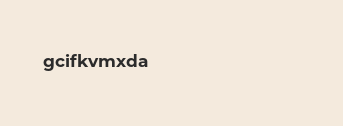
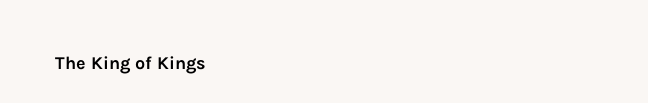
- gcifkvmxda
+ The King of Kings

